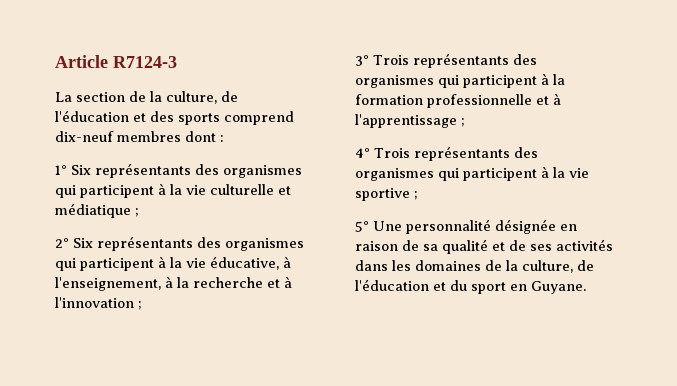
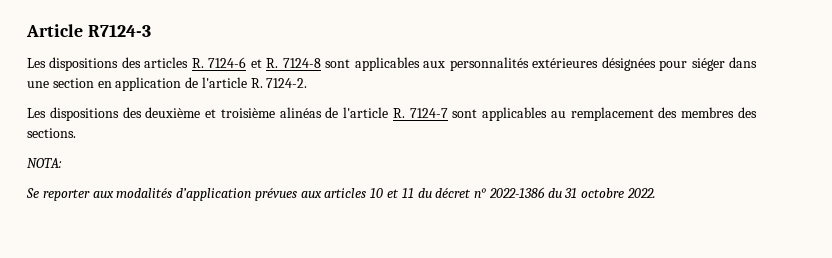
- La section de la culture, de l'éducation et des sports comprend dix-neuf membres dont :
- 1° Six représentants des organismes qui participent à la vie culturelle et médiatique ;
- 2° Six représentants des organismes qui participent à la vie éducative, à l'enseignement, à la recherche et à l'innovation ;
- 3° Trois représentants des organismes qui participent à la formation professionnelle et à l'apprentissage ;
- 4° Trois représentants des organismes qui participent à la vie sportive ;
- 5° Une personnalité désignée en raison de sa qualité et de ses activités dans les domaines de la culture, de l'éducation et du sport en Guyane.
+ Les dispositions des articles R. 7124-6 et R. 7124-8 sont applicables aux personnalités extérieures désignées pour siéger dans une section en application de l'article R. 7124-2.
+ Les dispositions des deuxième et troisième alinéas de l'article R. 7124-7 sont applicables au remplacement des membres des sections.
+ NOTA:
+ Se reporter aux modalités d’application prévues aux articles 10 et 11 du décret n° 2022-1386 du 31 octobre 2022.

